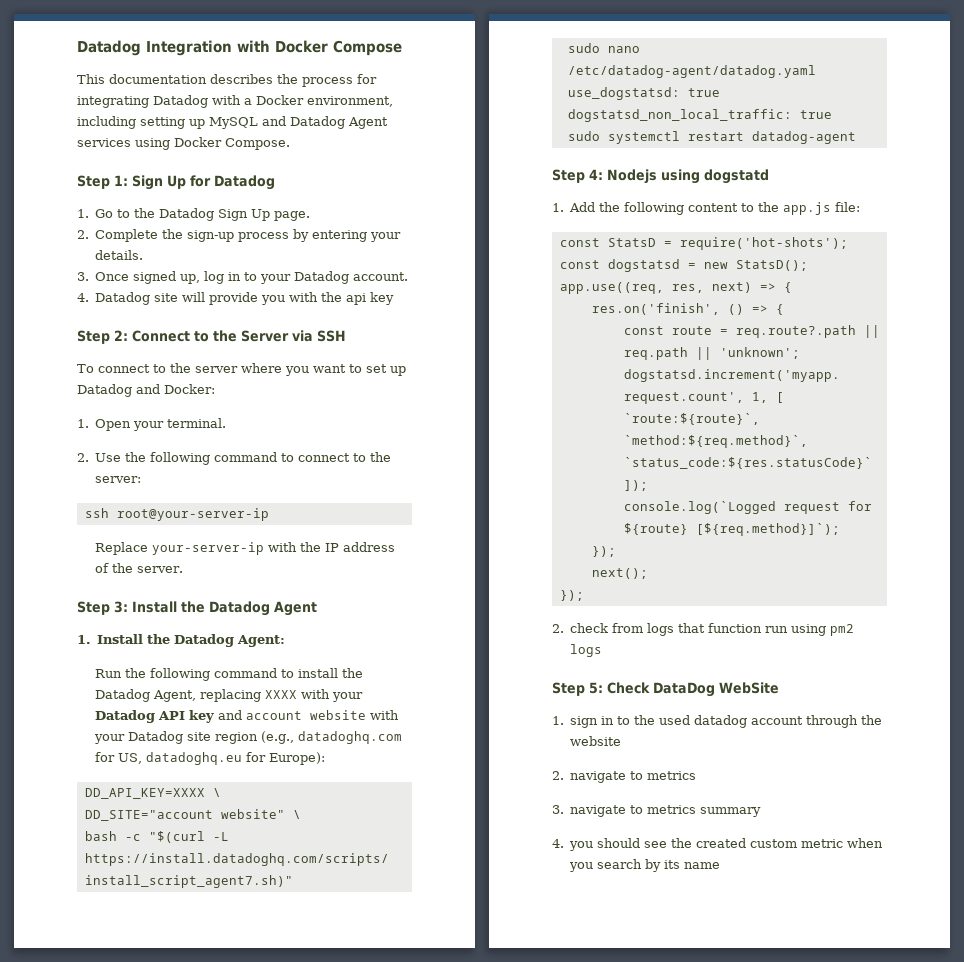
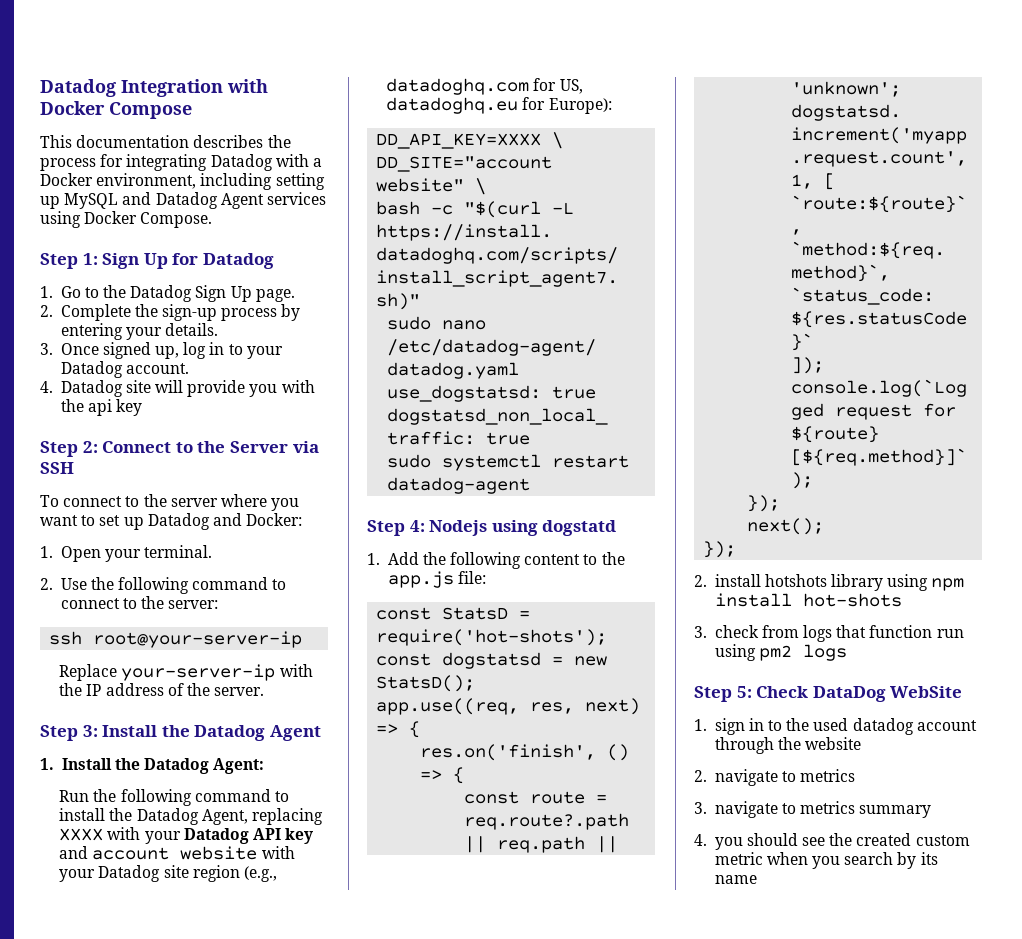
- 2. check from logs that function run using pm2 logs
+ 2. install hotshots library using npm install hot-shots
+ 3. check from logs that function run using pm2 logs

